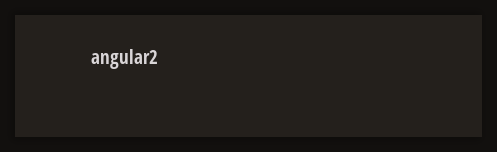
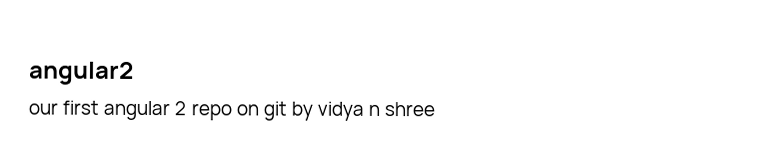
+ our first angular 2 repo on git by vidya n shree

